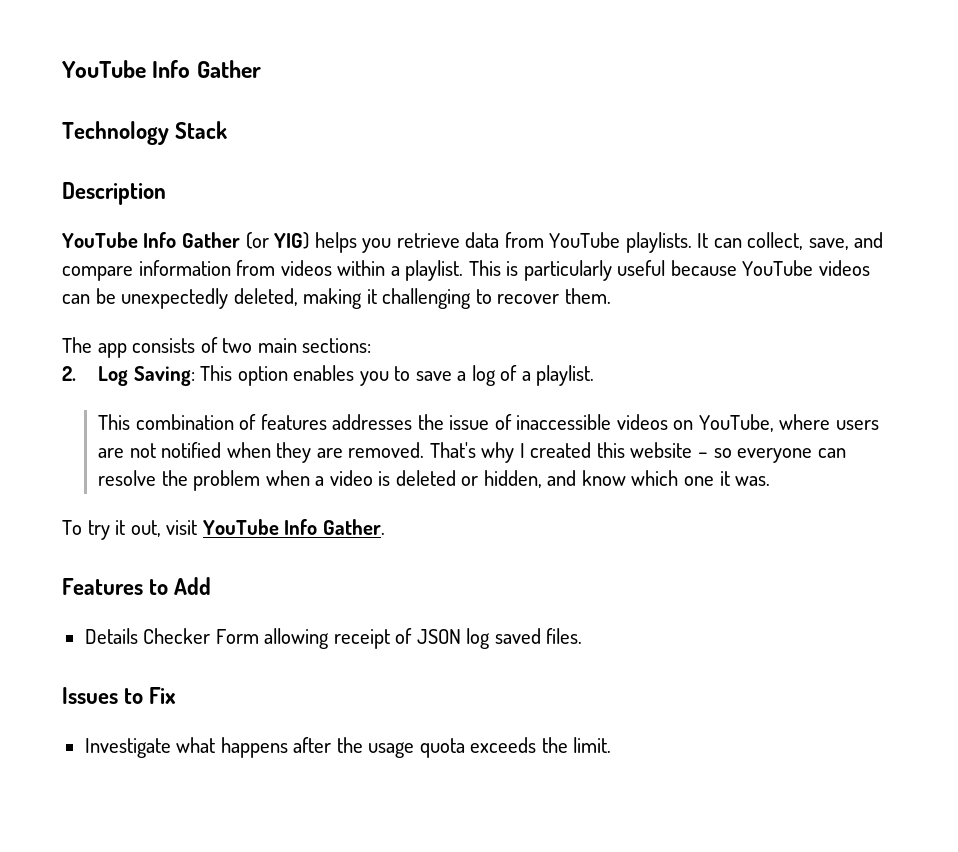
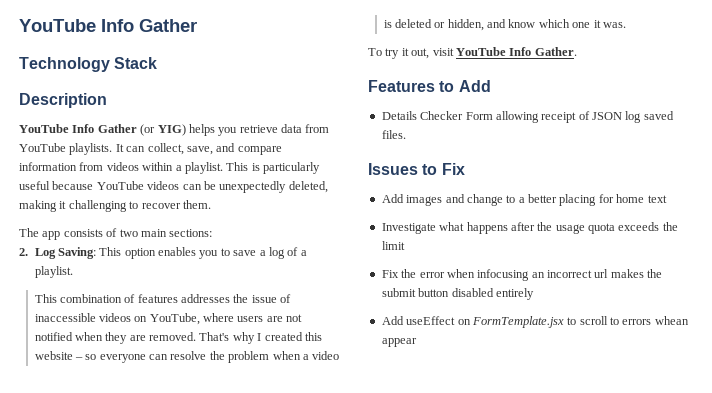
+ Add images and change to a better placing for home text
- Investigate what happens after the usage quota exceeds the limit.
+ Investigate what happens after the usage quota exceeds the limit
+ Fix the error when infocusing an incorrect url makes the submit button disabled entirely
+ Add useEffect on FormTemplate.jsx to scroll to errors whean appear

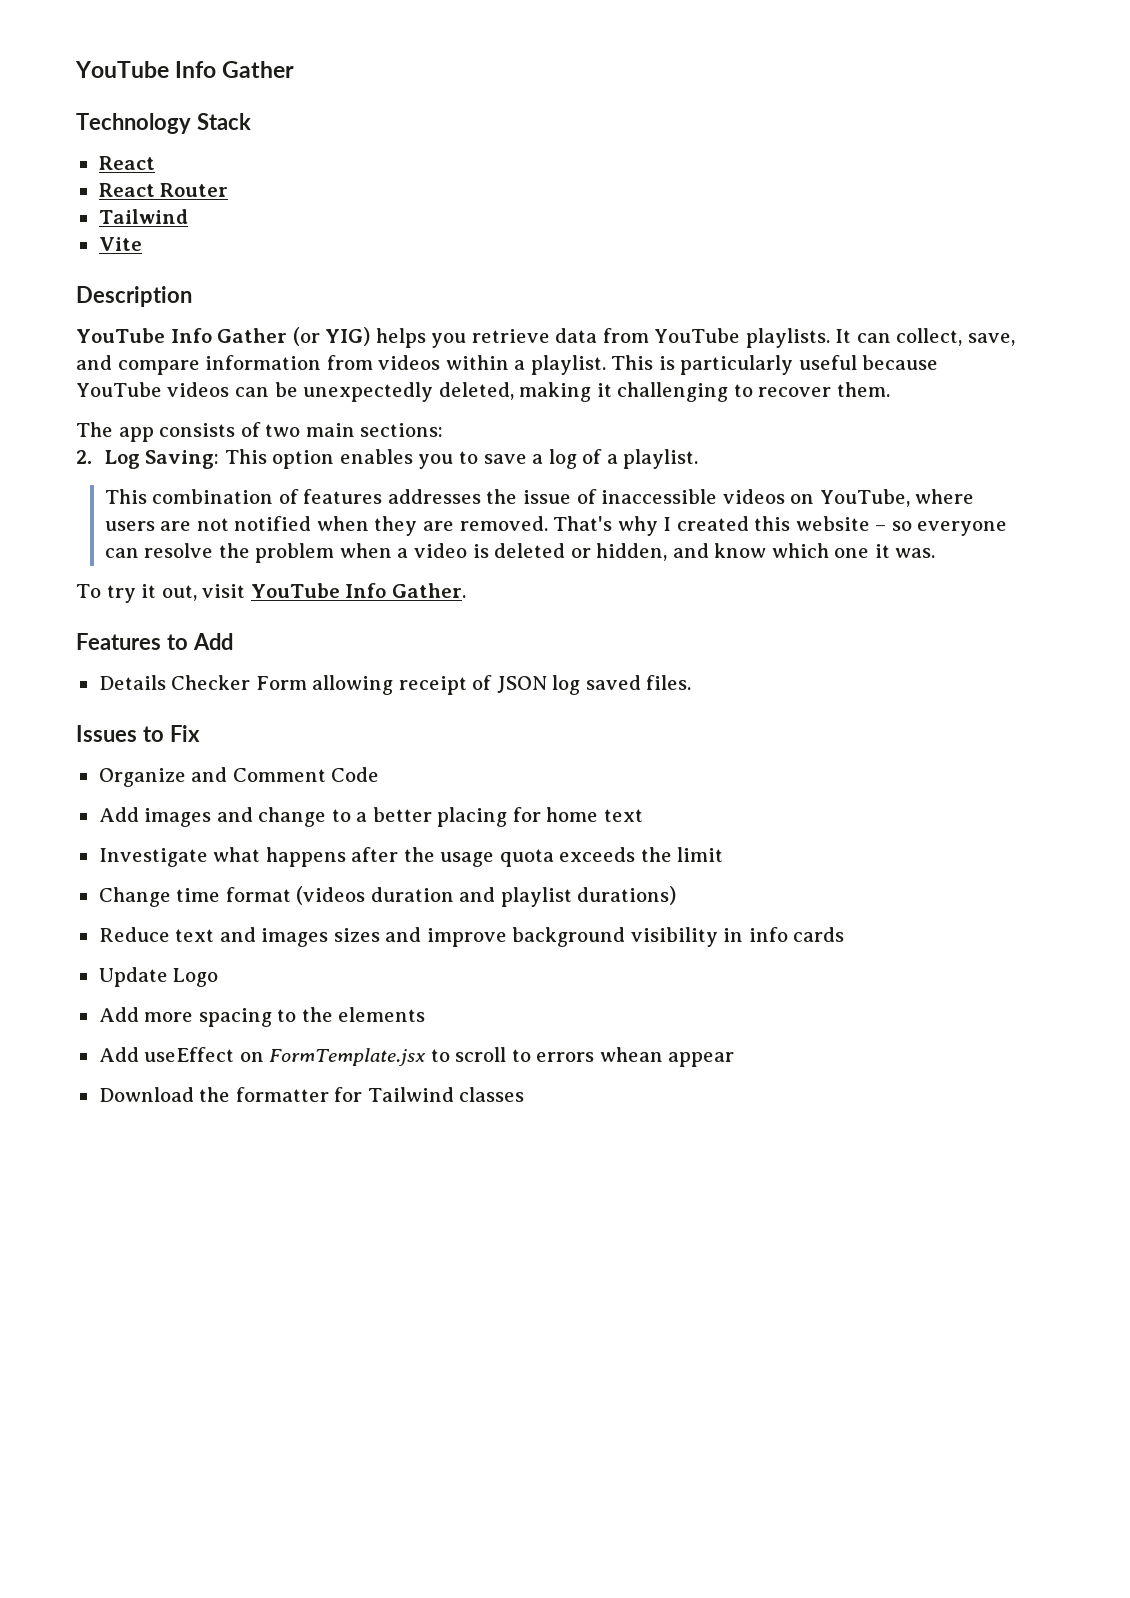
  Technology Stack
+ React
+ React Router
+ Tailwind
+ Vite
+ Organize and Comment Code
- Fix the error when infocusing an incorrect url makes the submit button disabled entirely
+ Change time format (videos duration and playlist durations)
+ Reduce text and images sizes and improve background visibility in info cards
+ Update Logo
+ Add more spacing to the elements
+ Download the formatter for Tailwind classes

